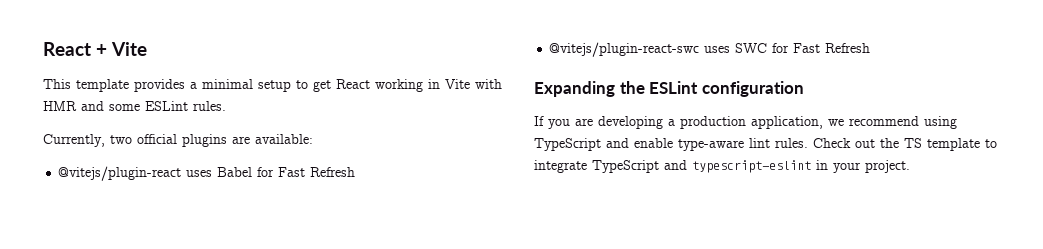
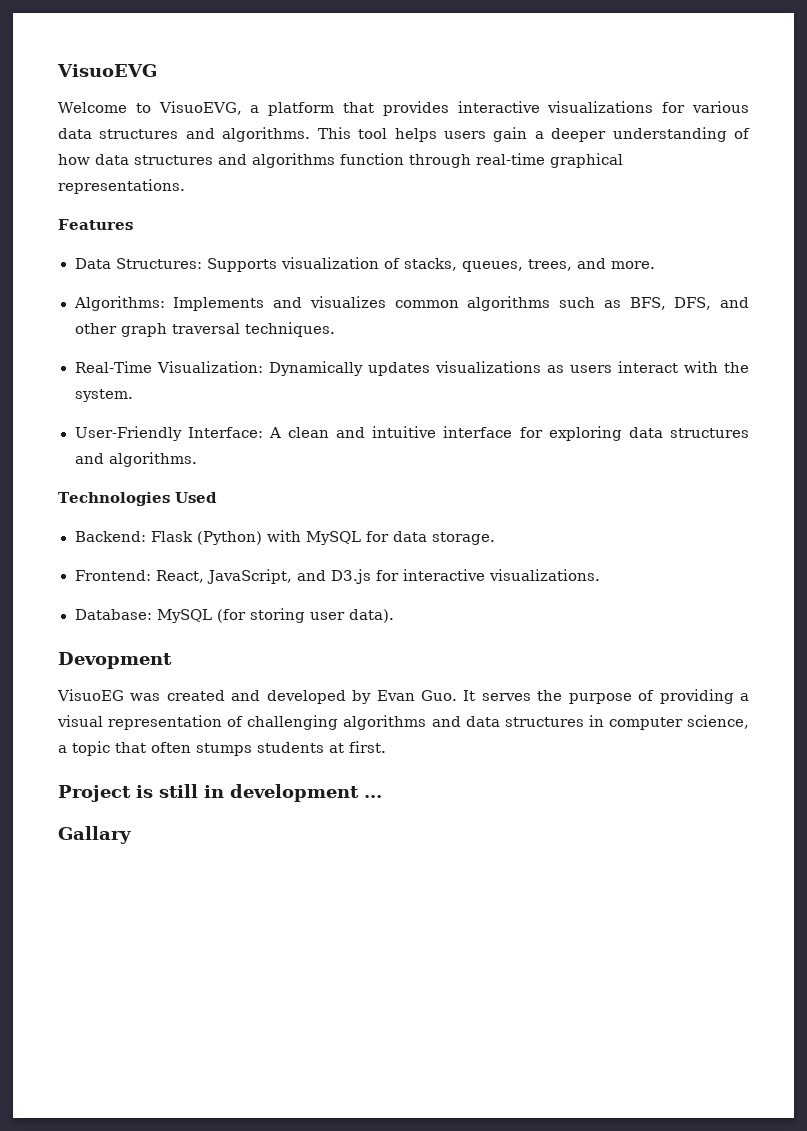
- React + Vite
- This template provides a minimal setup to get React working in Vite with HMR and some ESLint rules.
- Currently, two official plugins are available:
- @vitejs/plugin-react uses Babel for Fast Refresh
- @vitejs/plugin-react-swc uses SWC for Fast Refresh
- Expanding the ESLint configuration
- If you are developing a production application, we recommend using TypeScript and enable type-aware lint rules. Check out the TS template to integrate TypeScript and typescript-eslint in your project.
+ VisuoEVG
+ Welcome to VisuoEVG, a platform that provides interactive visualizations for various data structures and algorithms. This tool helps users gain a deeper understanding of how data structures and algorithms function through real-time graphical representations.
+ Features
+ Data Structures: Supports visualization of stacks, queues, trees, and more.
+ Algorithms: Implements and visualizes common algorithms such as BFS, DFS, and other graph traversal techniques.
+ Real-Time Visualization: Dynamically updates visualizations as users interact with the system.
+ User-Friendly Interface: A clean and intuitive interface for exploring data structures and algorithms.
+ Technologies Used
+ Backend: Flask (Python) with MySQL for data storage.
+ Frontend: React, JavaScript, and D3.js for interactive visualizations.
+ Database: MySQL (for storing user data).
+ Devopment
+ VisuoEG was created and developed by Evan Guo. It serves the purpose of providing a visual representation of challenging algorithms and data structures in computer science, a topic that often stumps students at first.
+ Project is still in development ...
+ Gallary

